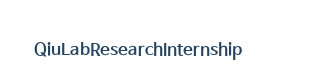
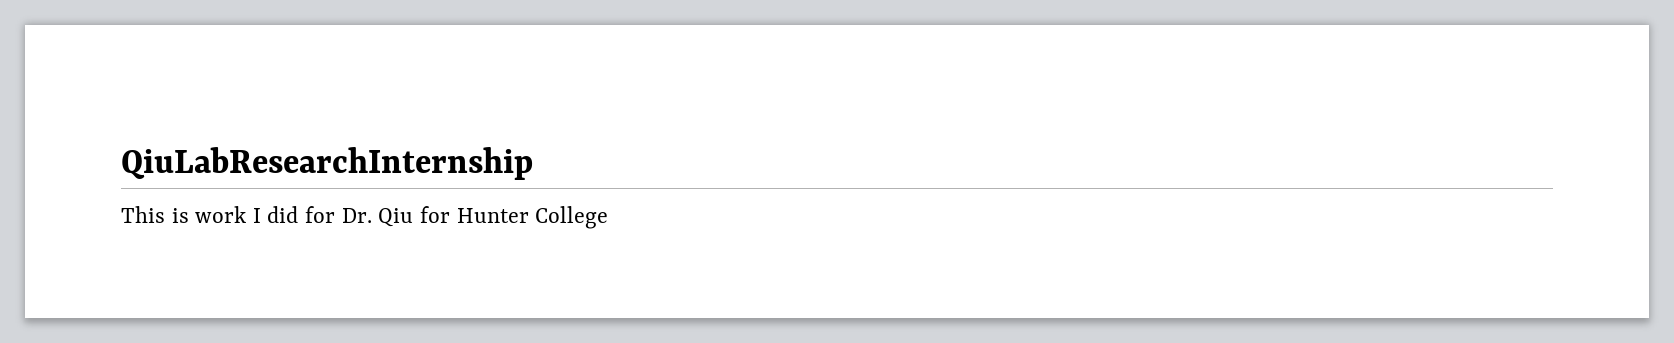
+ This is work I did for Dr. Qiu for Hunter College

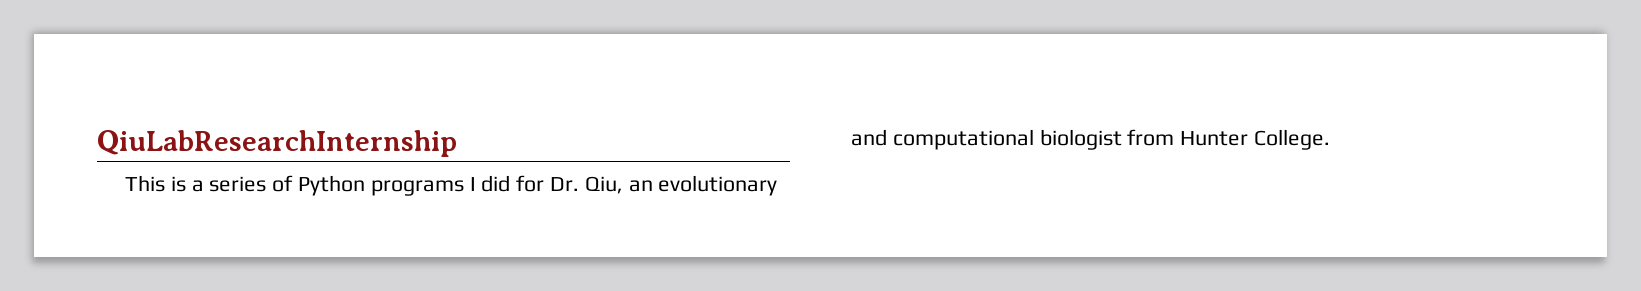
- This is work I did for Dr. Qiu for Hunter College
+ This is a series of Python programs I did for Dr. Qiu, an evolutionary and computational biologist from Hunter College.

